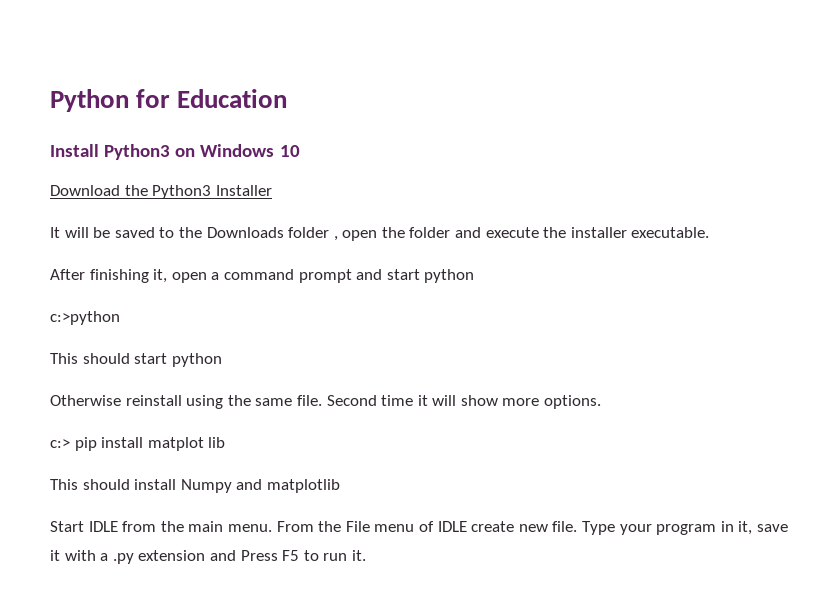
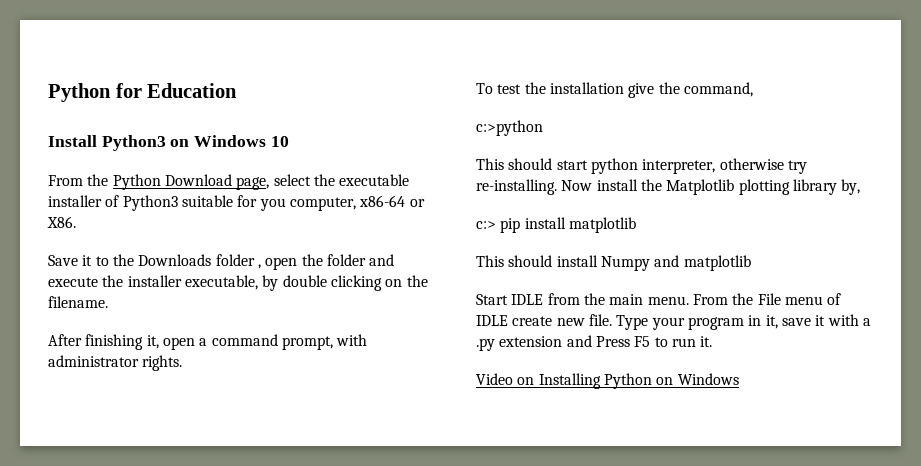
- Download the Python3 Installer
- It will be saved to the Downloads folder , open the folder and execute the installer executable.
+ From the Python Download page, select the executable installer of Python3 suitable for you computer, x86-64 or X86.
+ Save it to the Downloads folder , open the folder and execute the installer executable, by double clicking on the filename.
- After finishing it, open a command prompt and start python
+ After finishing it, open a command prompt, with administrator rights.
+ To test the installation give the command,
- This should start python
- Otherwise reinstall using the same file. Second time it will show more options.
+ This should start python interpreter, otherwise try re-installing. Now install the Matplotlib plotting library by,
- c:> pip install matplot lib
+ c:> pip install matplotlib
+ Video on Installing Python on Windows

